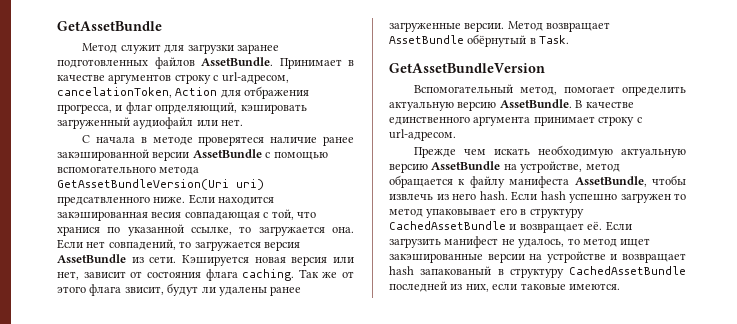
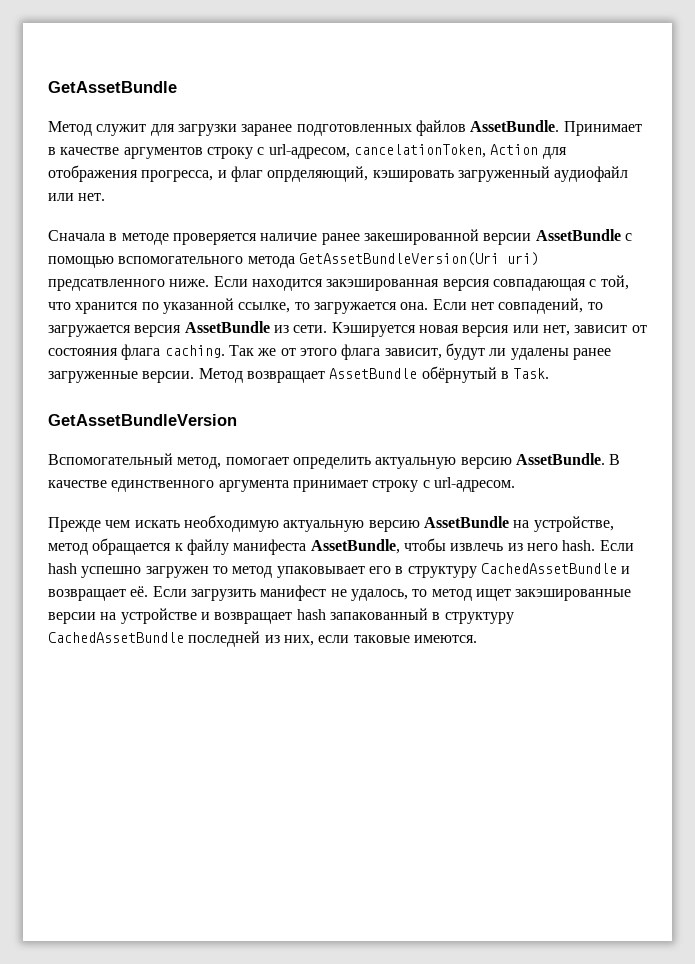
- Принимает в качестве аргументов строку с url-адресом, cancelationToken, Action для отбражения прогресса, и флаг опрделяющий, кэшировать загруженный аудиофайл или нет.
+ Принимает в качестве аргументов строку с url-адресом, cancelationToken, Action для отображения прогресса, и флаг опрделяющий, кэшировать загруженный аудиофайл или нет.
- С начала в методе проверятеся наличие ранее закэшированной версии AssetBundle с помощью вспомогательного метода GetAssetBundleVersion(Uri uri) предсатвленного ниже.
+ Сначала в методе проверяется наличие ранее закешированной версии AssetBundle с помощью вспомогательного метода GetAssetBundleVersion(Uri uri) предсатвленного ниже.
- Если находится закэшированная весия совпадающая с той, что хранися по указанной ссылке, то загружается она.
+ Если находится закэшированная версия совпадающая с той, что хранится по указанной ссылке, то загружается она.
- Так же от этого флага звисит, будут ли удалены ранее загруженные версии.
+ Так же от этого флага зависит, будут ли удалены ранее загруженные версии.
- Если загрузить манифест не удалось, то метод ищет закэшированные версии на устройстве и возвращает hash запакованый в структуру CachedAssetBundle последней из них, если таковые имеются.
+ Если загрузить манифест не удалось, то метод ищет закэшированные версии на устройстве и возвращает hash запакованный в структуру CachedAssetBundle последней из них, если таковые имеются.

